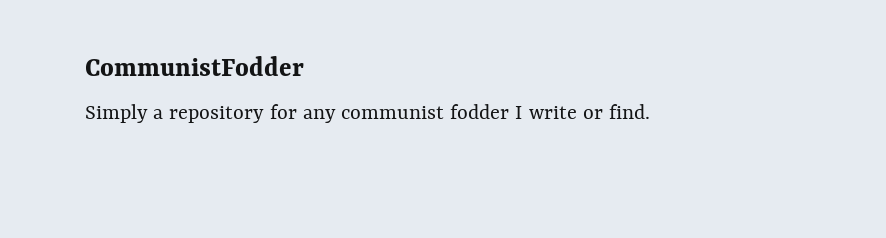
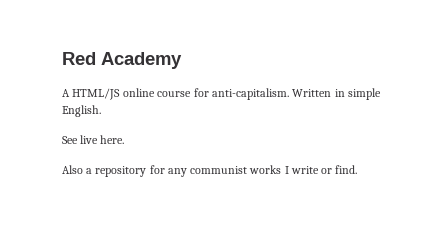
- CommunistFodder
- Simply a repository for any communist fodder I write or find.
+ Red Academy
+ A HTML/JS online course for anti-capitalism. Written in simple English.
+ See live here.
+ Also a repository for any communist works I write or find.

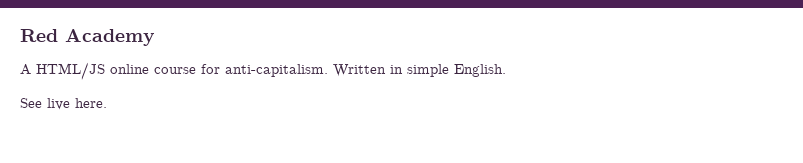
- Also a repository for any communist works I write or find.

